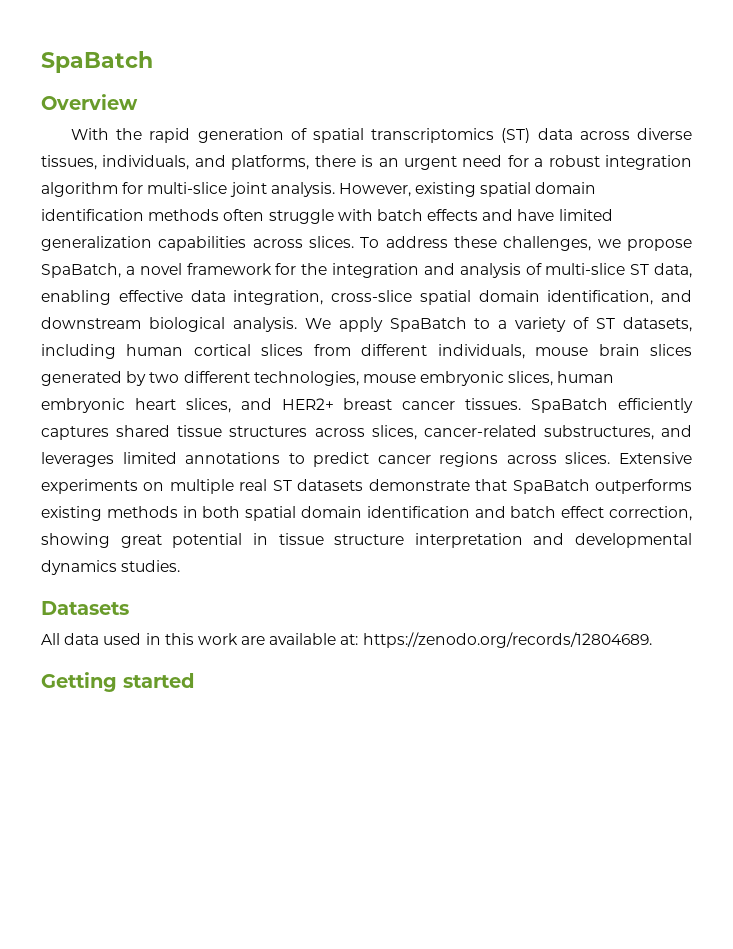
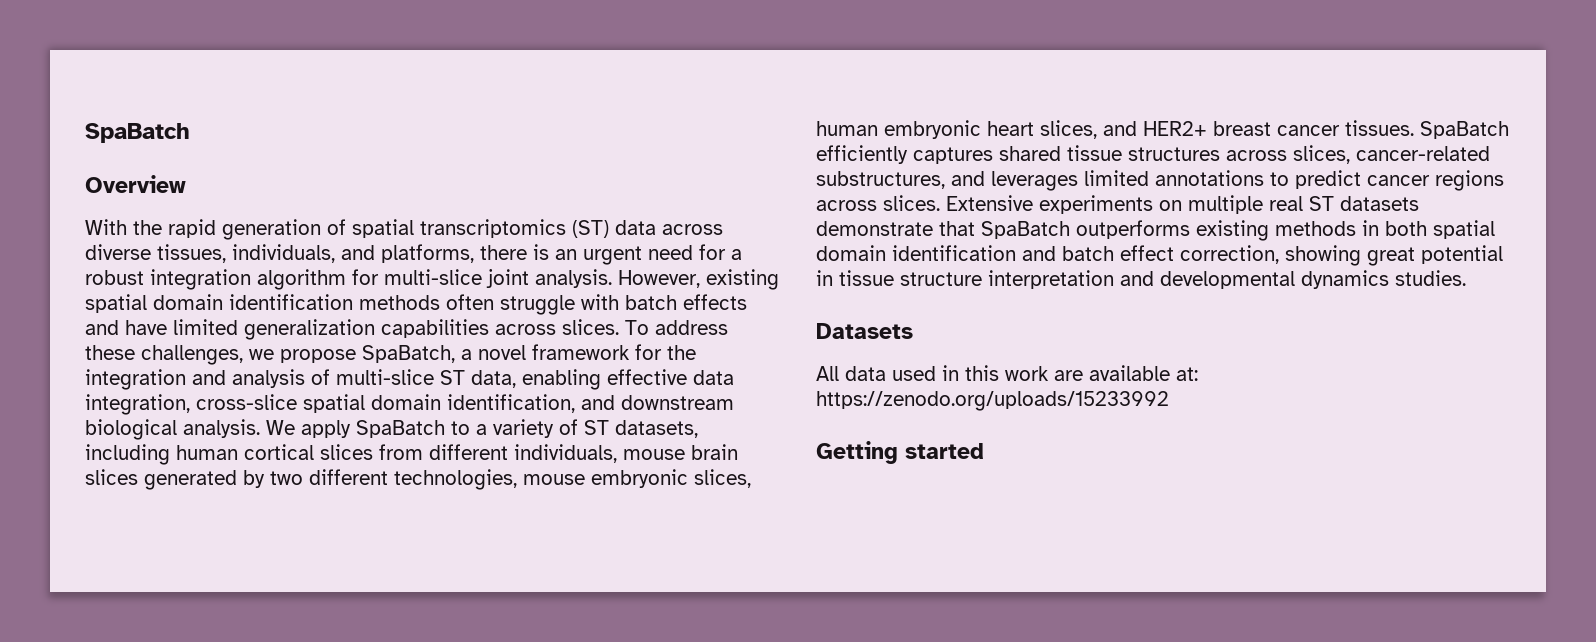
- All data used in this work are available at: https://zenodo.org/records/12804689.
+ All data used in this work are available at: https://zenodo.org/uploads/15233992

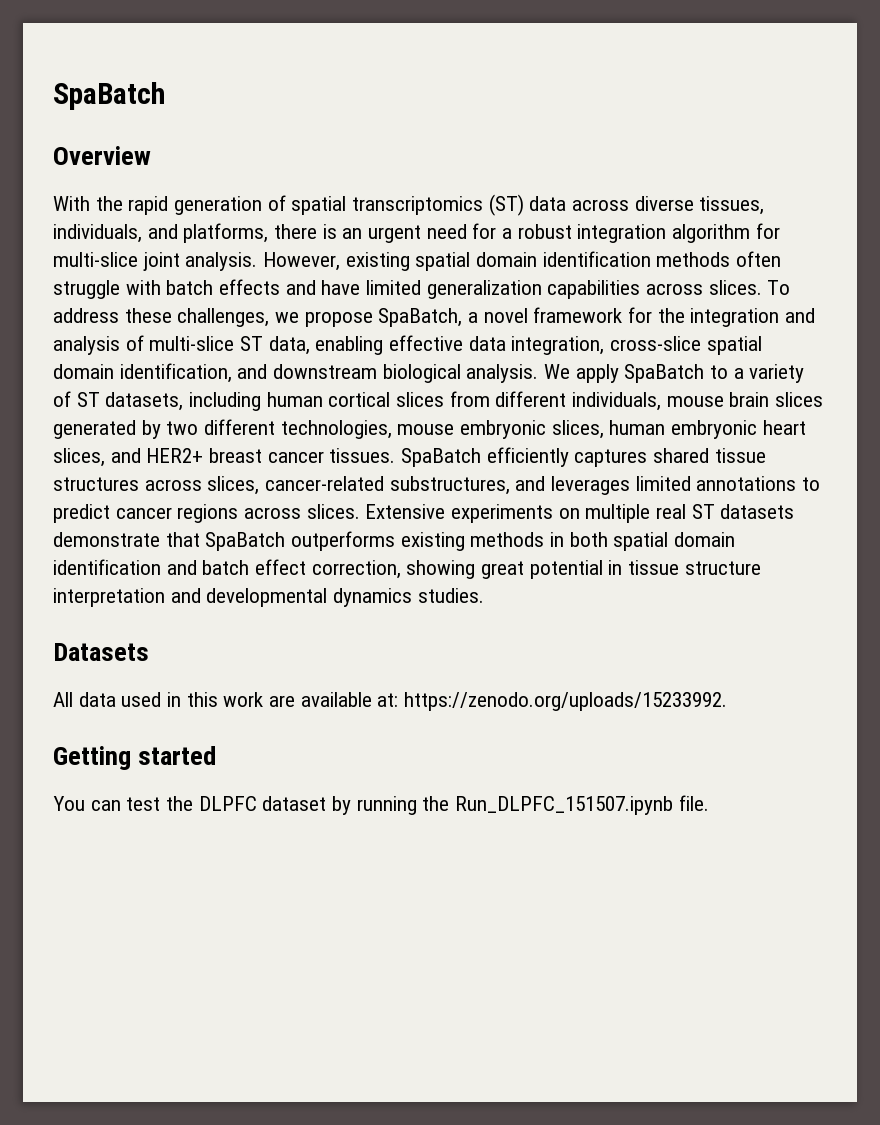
- All data used in this work are available at: https://zenodo.org/uploads/15233992
+ All data used in this work are available at: https://zenodo.org/uploads/15233992.
+ You can test the DLPFC dataset by running the Run_DLPFC_151507.ipynb file.

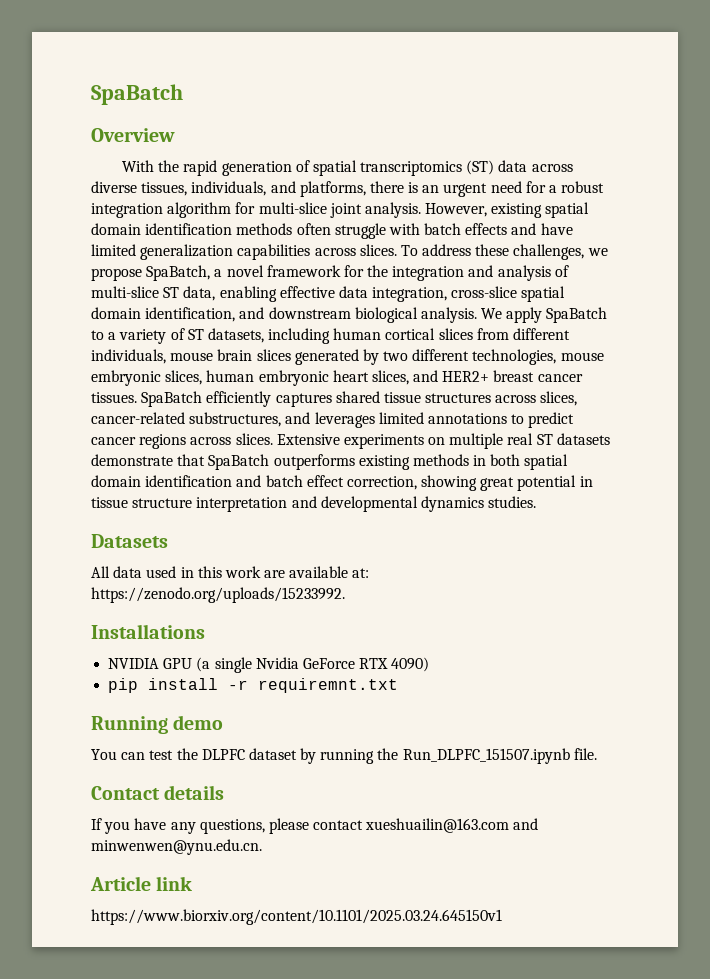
- Getting started
+ Installations
+ NVIDIA GPU (a single Nvidia GeForce RTX 4090)
+ pip install -r requiremnt.txt
+ Running demo
+ Contact details
+ If you have any questions, please contact xueshuailin@163.com and minwenwen@ynu.edu.cn.
+ Article link
+ https://www.biorxiv.org/content/10.1101/2025.03.24.645150v1

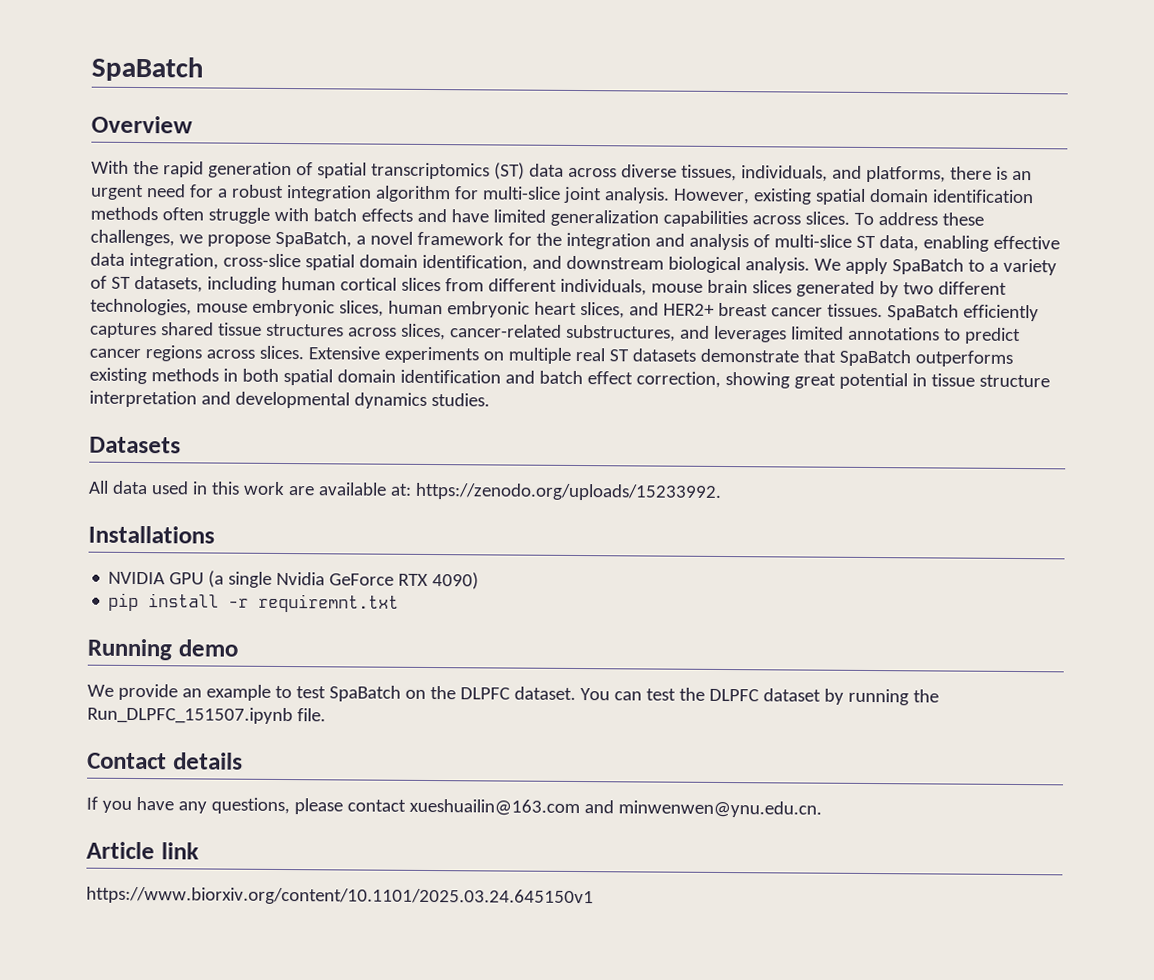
+ We provide an example to test SpaBatch on the DLPFC dataset.

